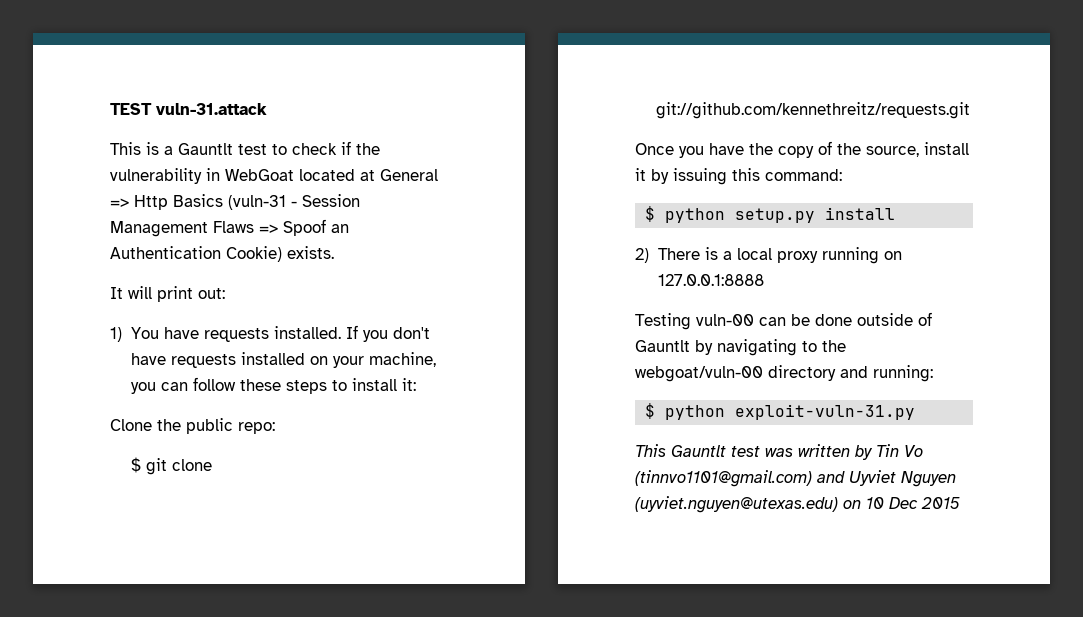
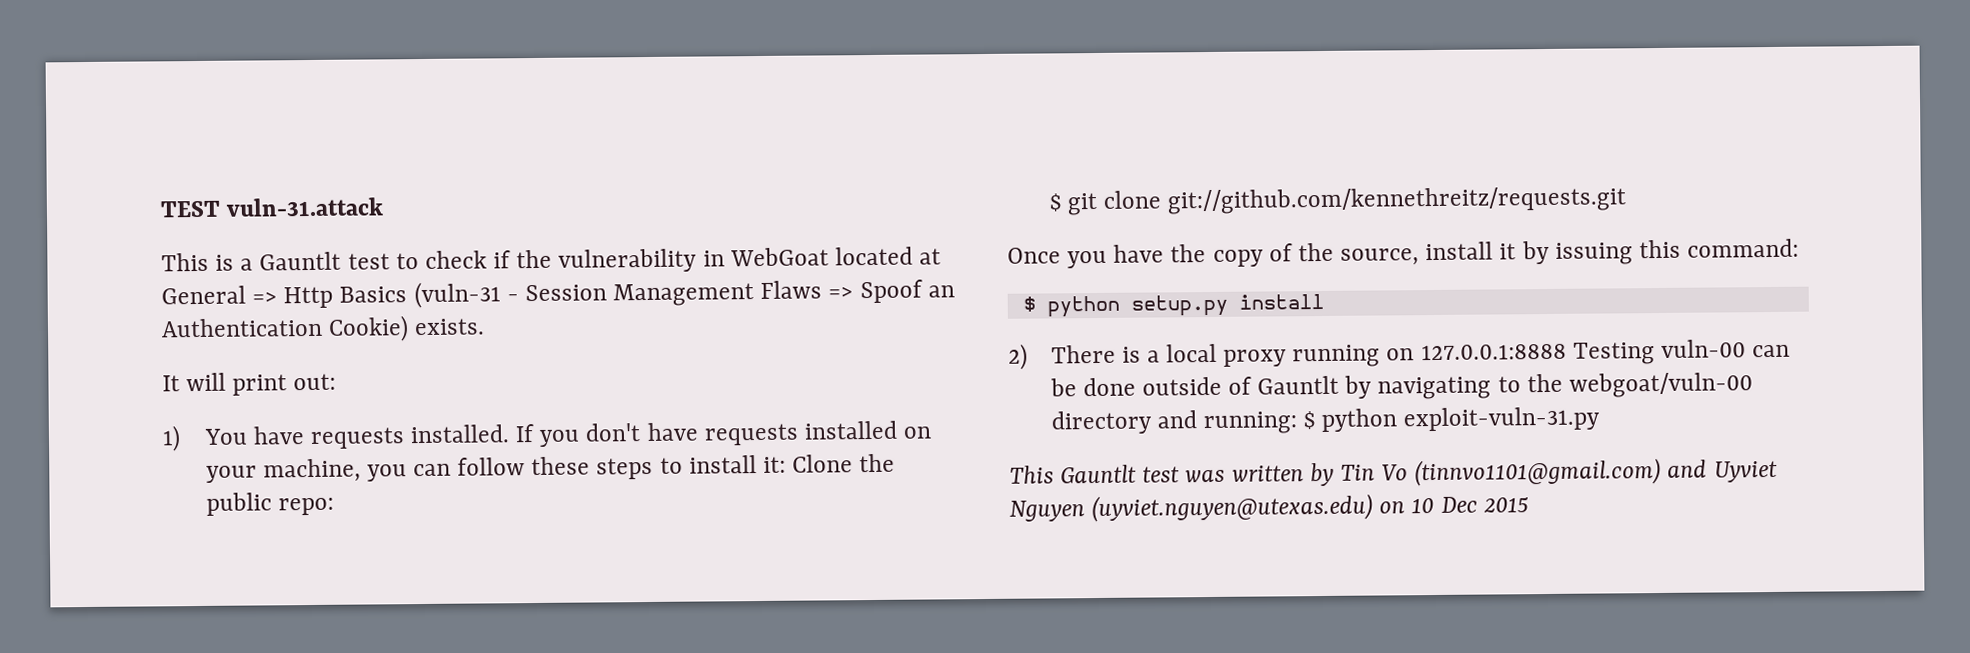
- If you don't have requests installed on your machine, you can follow these steps to install it:
- Clone the public repo:
+ If you don't have requests installed on your machine, you can follow these steps to install it: Clone the public repo:
- 2) There is a local proxy running on 127.0.0.1:8888
- Testing vuln-00 can be done outside of Gauntlt by navigating to the webgoat/vuln-00 directory and running:
- $ python exploit-vuln-31.py
+ 2) There is a local proxy running on 127.0.0.1:8888 Testing vuln-00 can be done outside of Gauntlt by navigating to the webgoat/vuln-00 directory and running: $ python exploit-vuln-31.py

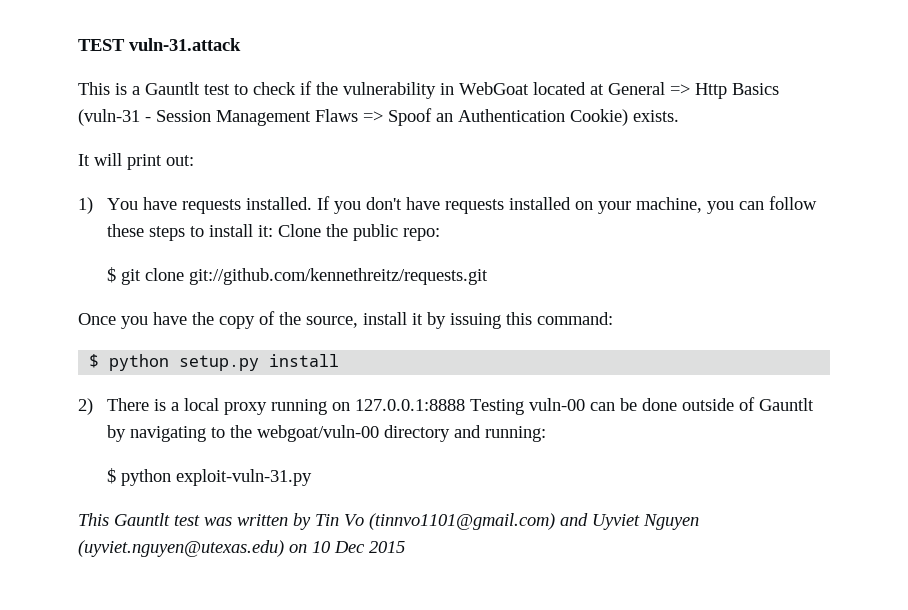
- 2) There is a local proxy running on 127.0.0.1:8888 Testing vuln-00 can be done outside of Gauntlt by navigating to the webgoat/vuln-00 directory and running: $ python exploit-vuln-31.py
+ 2) There is a local proxy running on 127.0.0.1:8888 Testing vuln-00 can be done outside of Gauntlt by navigating to the webgoat/vuln-00 directory and running:
+ $ python exploit-vuln-31.py

